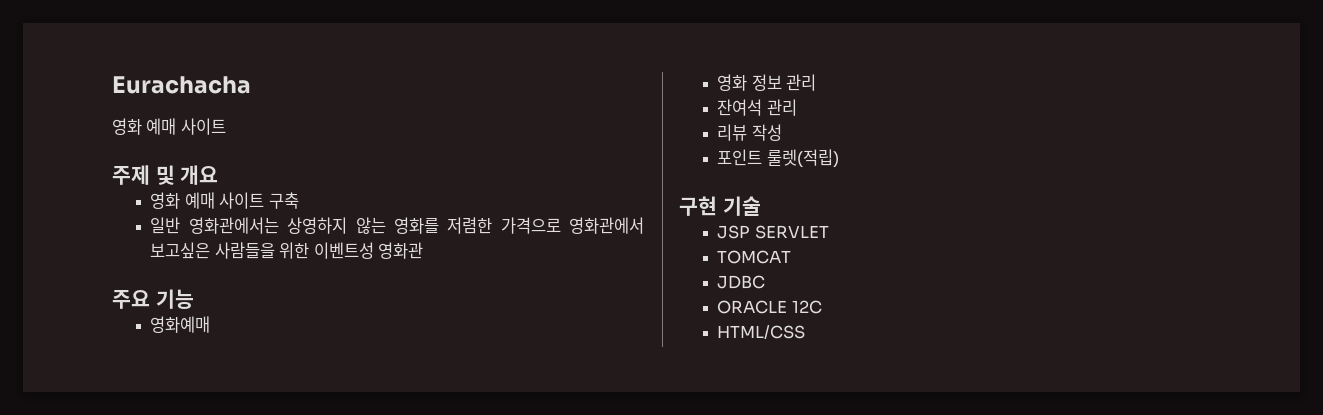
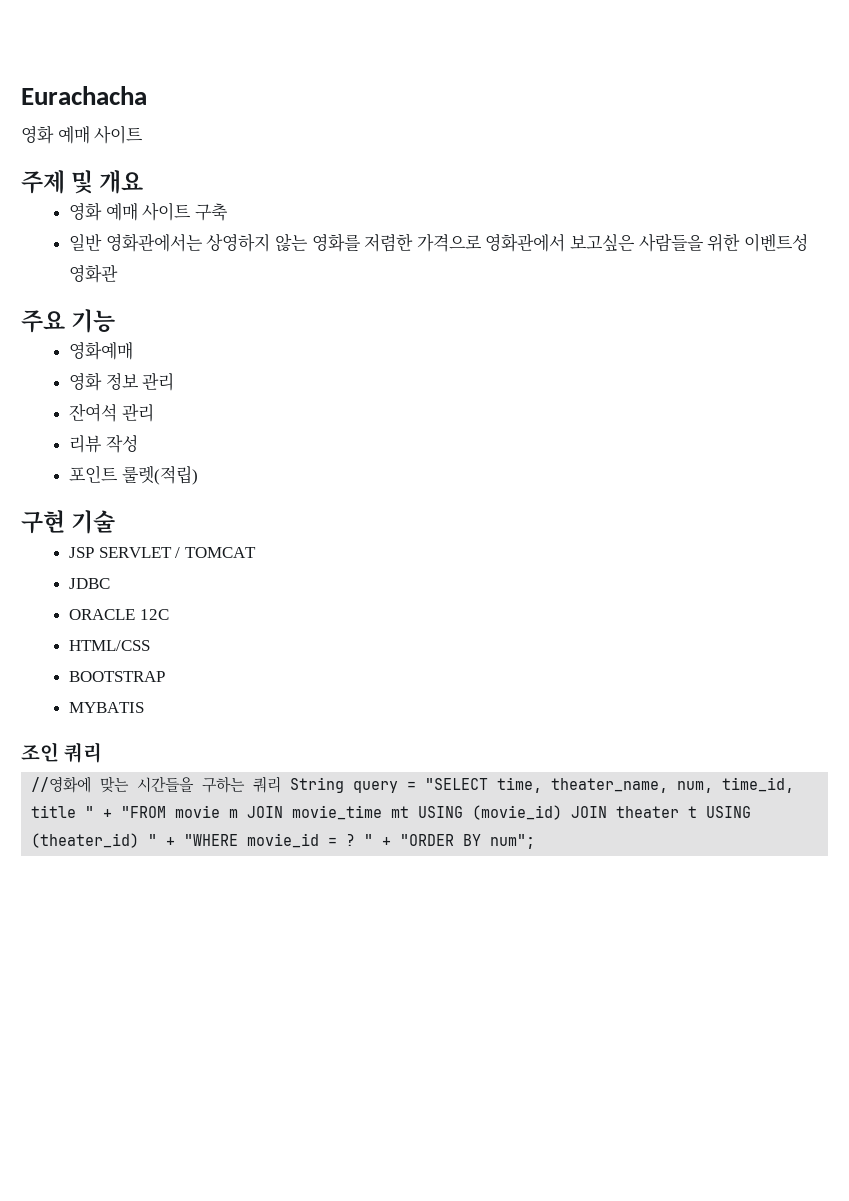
- JSP SERVLET
- TOMCAT
+ JSP SERVLET / TOMCAT
+ BOOTSTRAP
+ MYBATIS
+ 조인 쿼리
+ //영화에 맞는 시간들을 구하는 쿼리 String query = "SELECT time, theater_name, num, time_id, title " + "FROM movie m JOIN movie_time mt USING (movie_id) JOIN theater t USING (theater_id) " + "WHERE movie_id = ? " + "ORDER BY num";

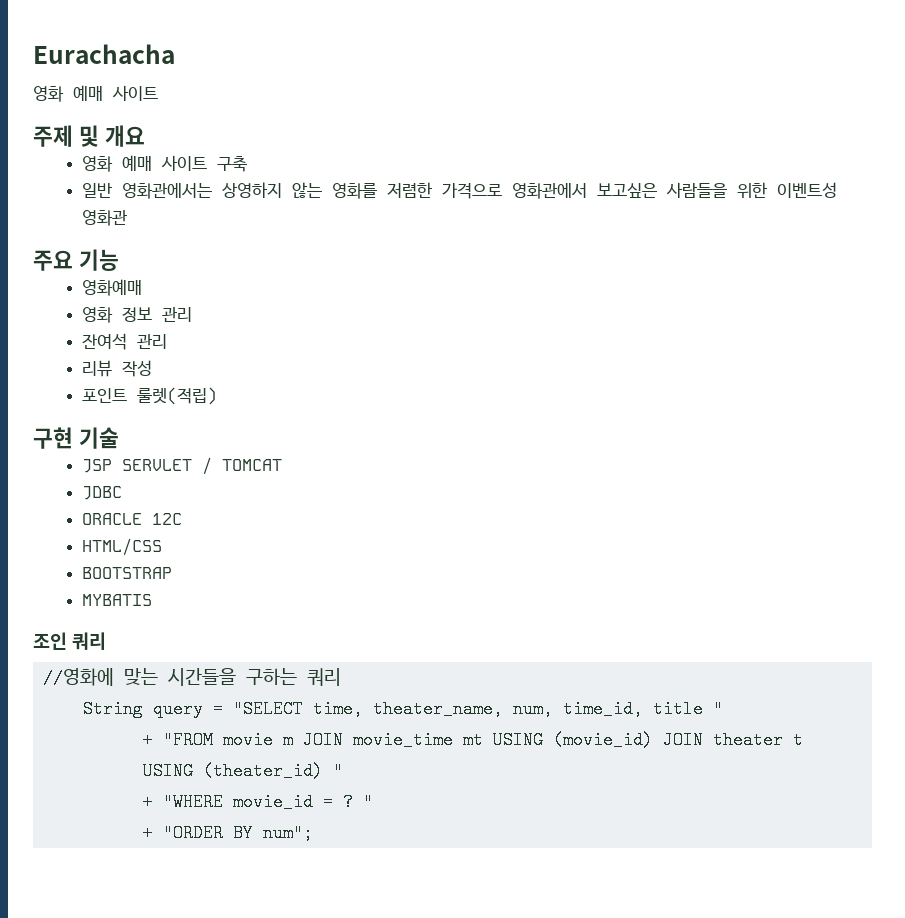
- //영화에 맞는 시간들을 구하는 쿼리 String query = "SELECT time, theater_name, num, time_id, title " + "FROM movie m JOIN movie_time mt USING (movie_id) JOIN theater t USING (theater_id) " + "WHERE movie_id = ? " + "ORDER BY num";
+ //영화에 맞는 시간들을 구하는 쿼리
+ String query = "SELECT time, theater_name, num, time_id, title "
+ + "FROM movie m JOIN movie_time mt USING (movie_id) JOIN theater t USING (theater_id) "
+ + "WHERE movie_id = ? "
+ + "ORDER BY num";

